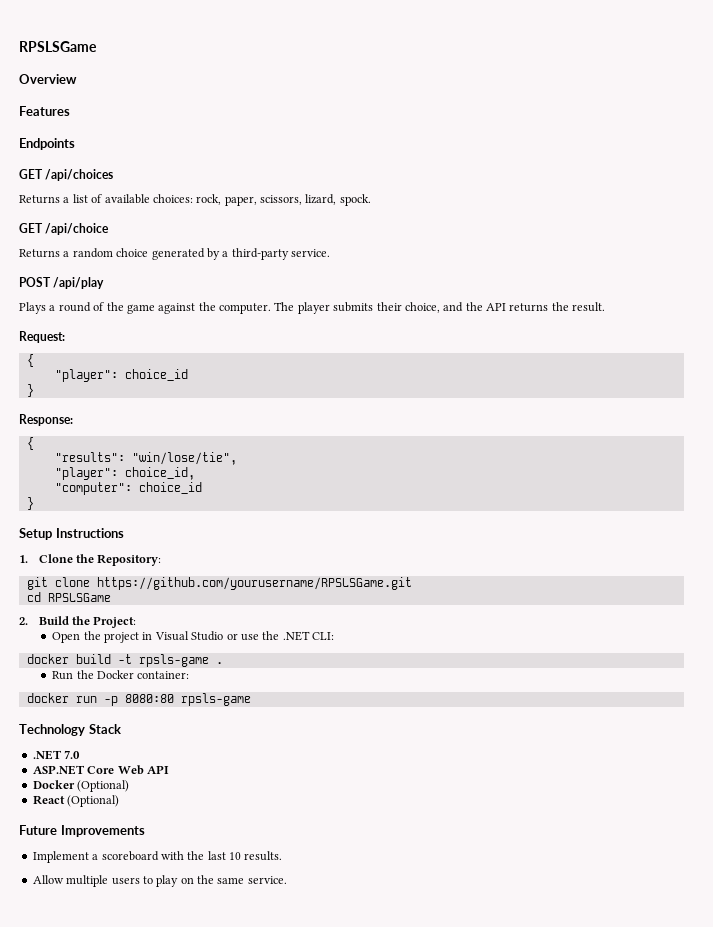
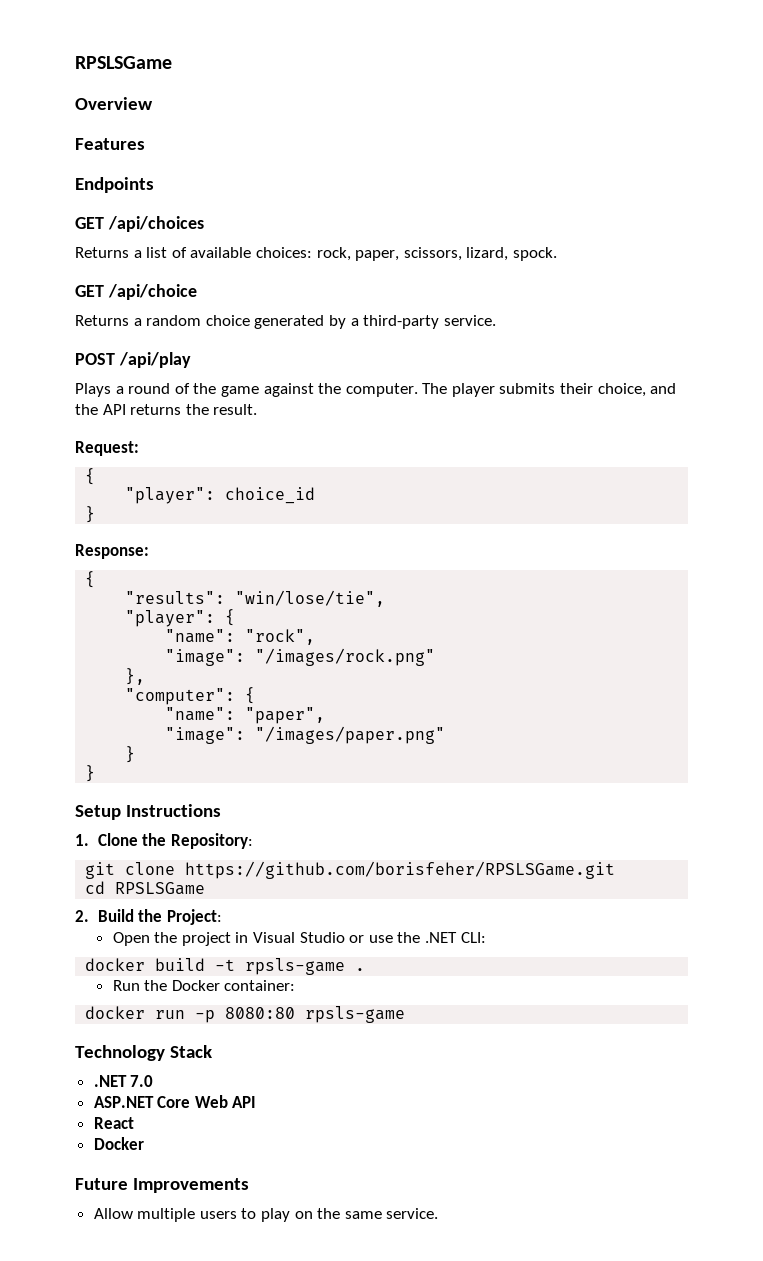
- "player": choice_id,
- "computer": choice_id
+ "player": {
+ "name": "rock",
+ "image": "/images/rock.png"
+ },
+ "computer": {
+ "name": "paper",
+ "image": "/images/paper.png"
+ }
- git clone https://github.com/yourusername/RPSLSGame.git
+ git clone https://github.com/borisfeher/RPSLSGame.git
- Docker (Optional)
- React (Optional)
+ React
+ Docker
- Implement a scoreboard with the last 10 results.

